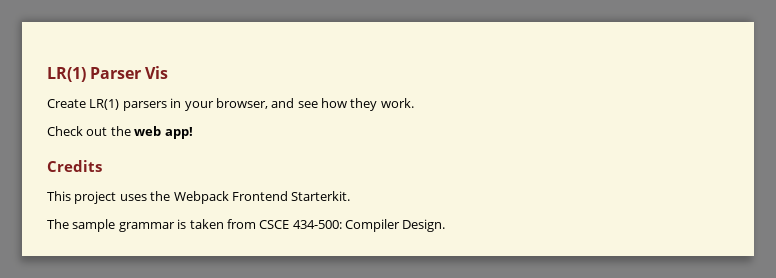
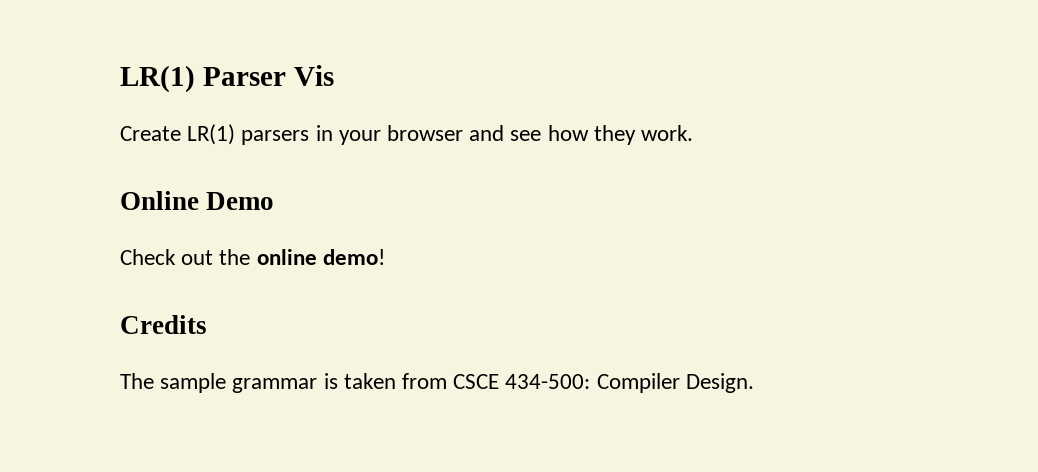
- Create LR(1) parsers in your browser, and see how they work.
+ Create LR(1) parsers in your browser and see how they work.
+ Online Demo
- Check out the web app!
+ Check out the online demo!
- This project uses the Webpack Frontend Starterkit.

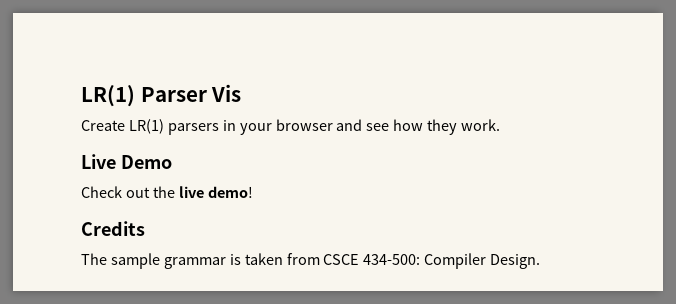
- Online Demo
+ Live Demo
- Check out the online demo!
+ Check out the live demo!

